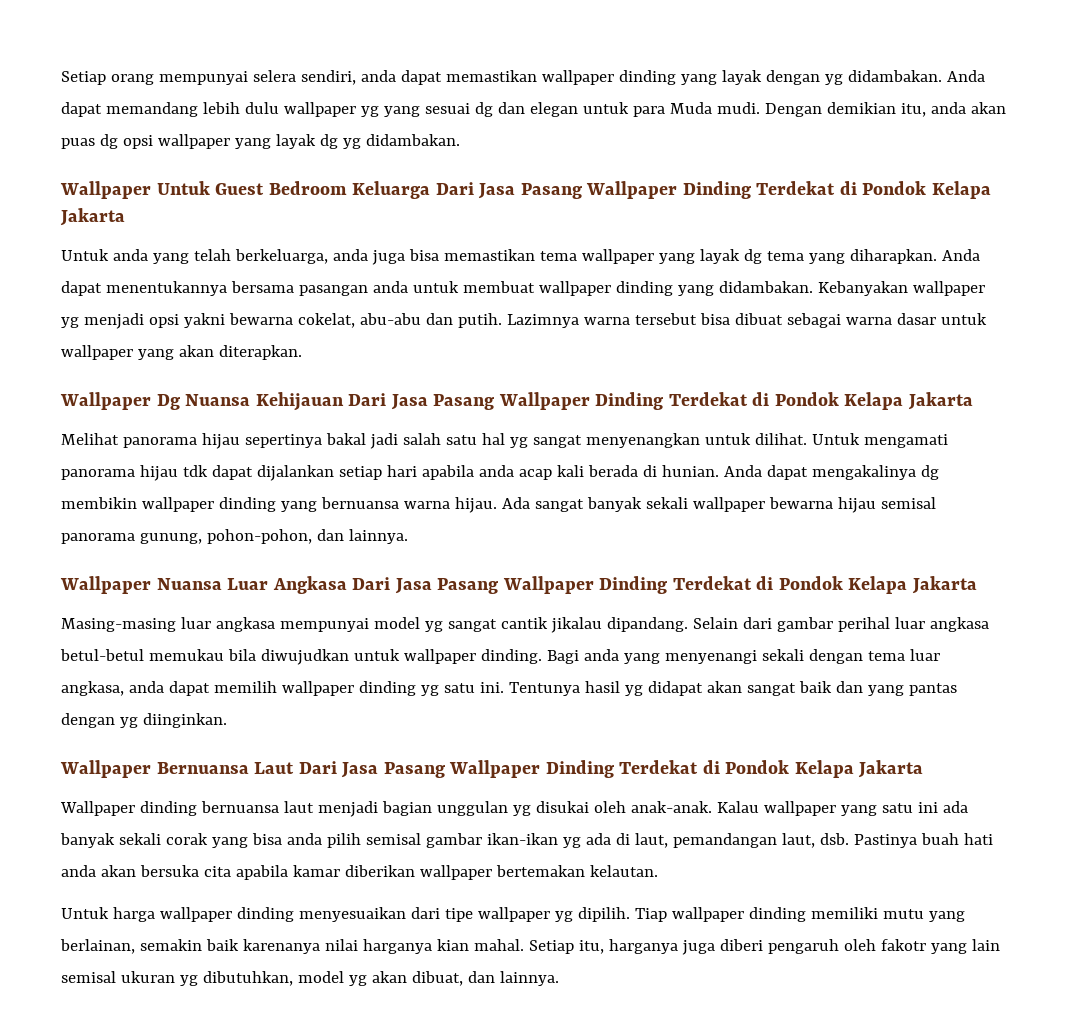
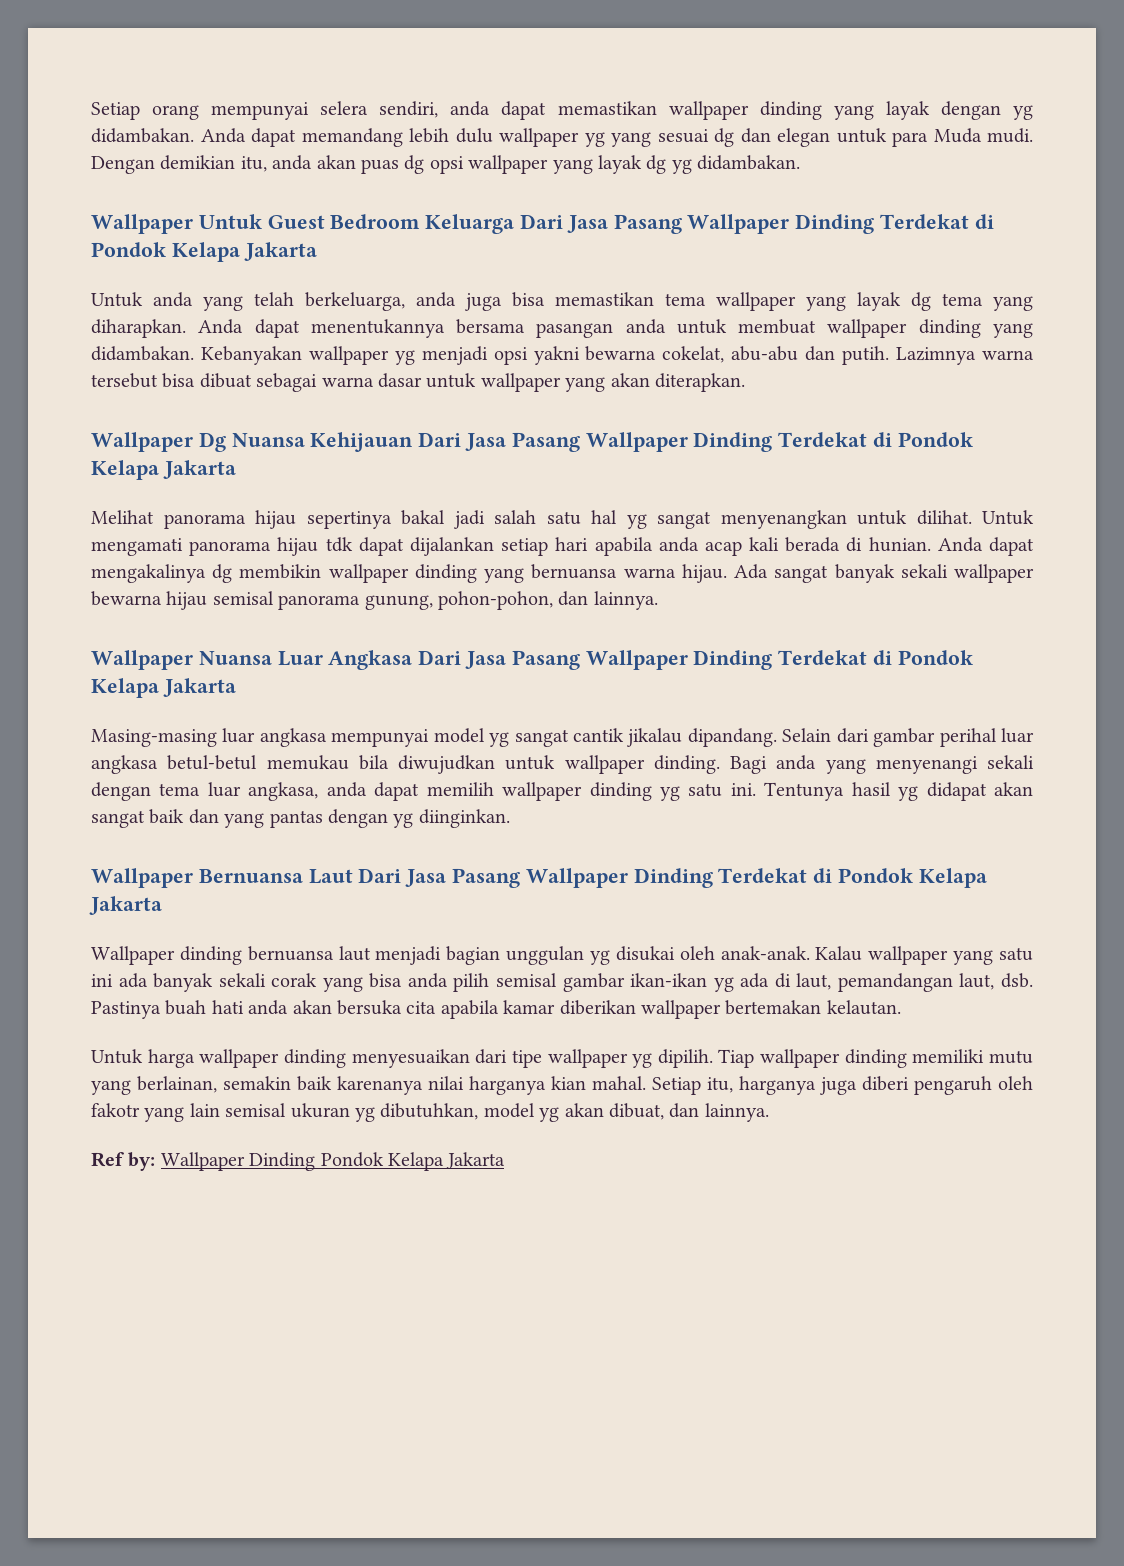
+ Ref by: Wallpaper Dinding Pondok Kelapa Jakarta

